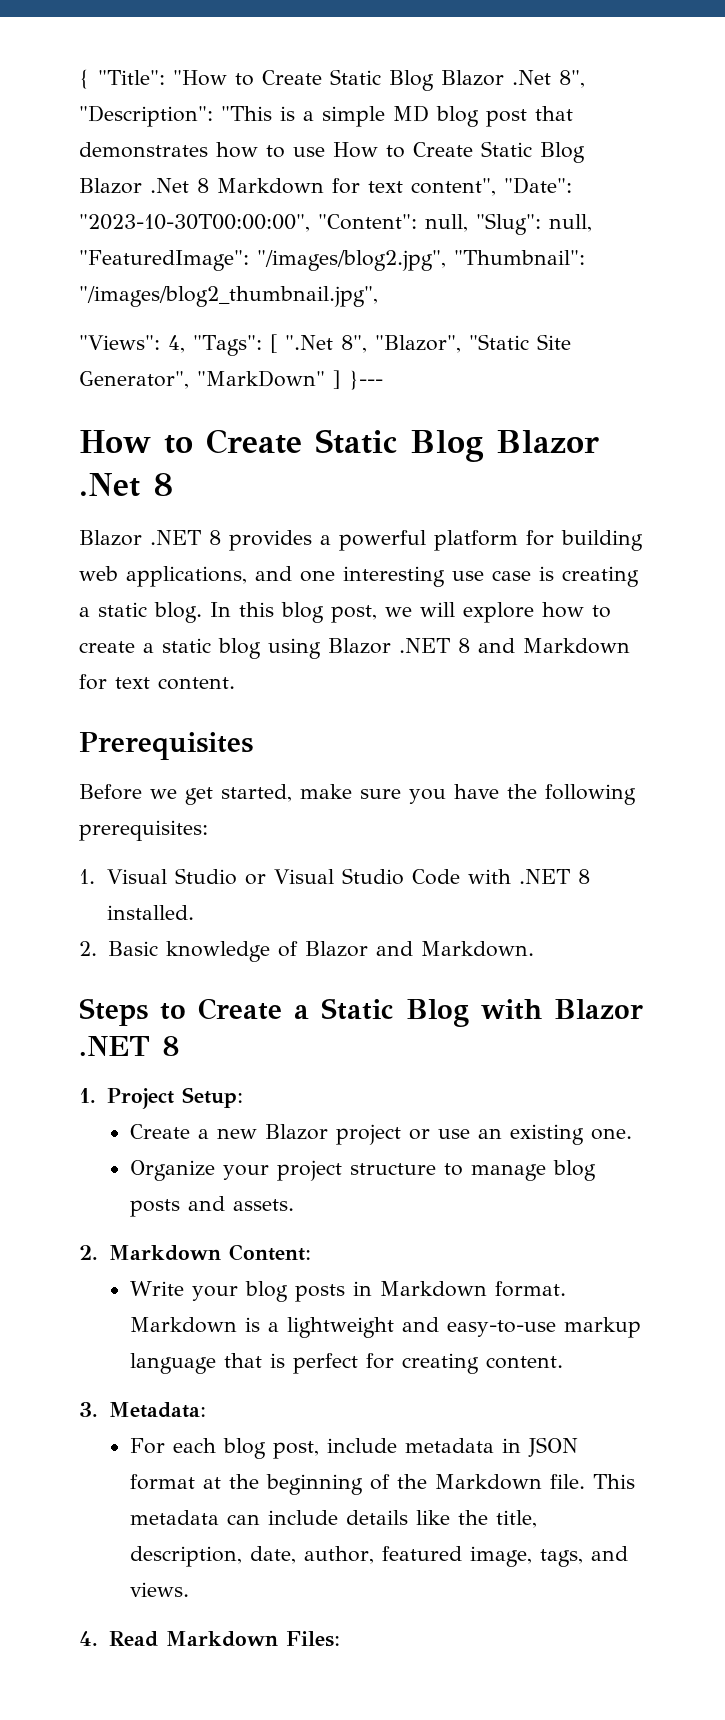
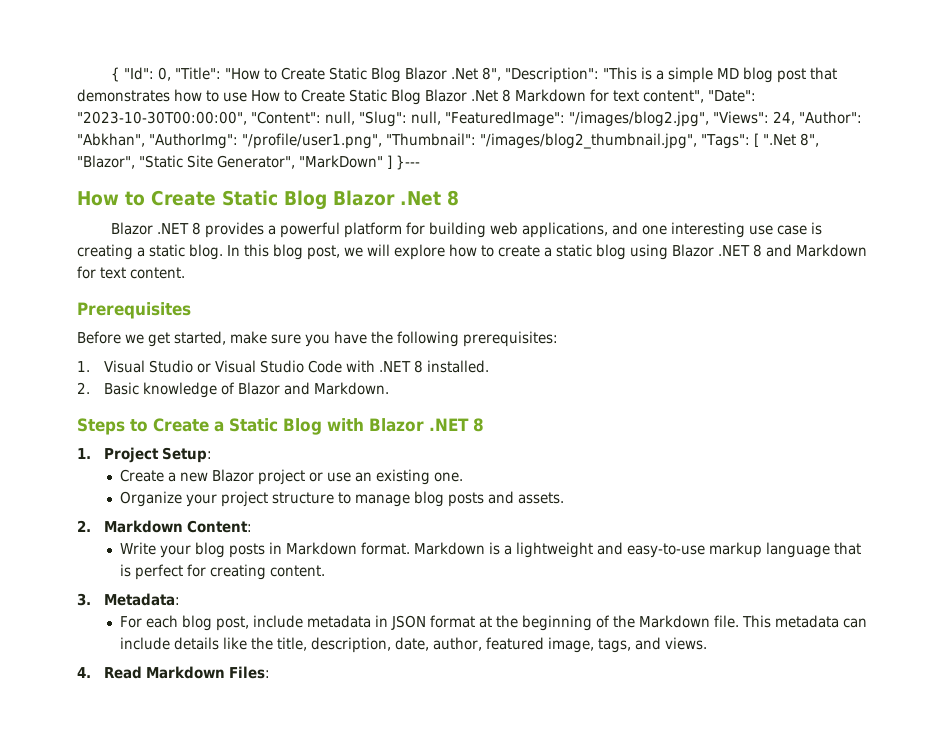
- { "Title": "How to Create Static Blog Blazor .Net 8", "Description": "This is a simple MD blog post that demonstrates how to use How to Create Static Blog Blazor .Net 8 Markdown for text content", "Date": "2023-10-30T00:00:00", "Content": null, "Slug": null, "FeaturedImage": "/images/blog2.jpg", "Thumbnail": "/images/blog2_thumbnail.jpg",
- "Views": 4, "Tags": [ ".Net 8", "Blazor", "Static Site Generator", "MarkDown" ] }---
+ { "Id": 0, "Title": "How to Create Static Blog Blazor .Net 8", "Description": "This is a simple MD blog post that demonstrates how to use How to Create Static Blog Blazor .Net 8 Markdown for text content", "Date": "2023-10-30T00:00:00", "Content": null, "Slug": null, "FeaturedImage": "/images/blog2.jpg", "Views": 24, "Author": "Abkhan", "AuthorImg": "/profile/user1.png", "Thumbnail": "/images/blog2_thumbnail.jpg", "Tags": [ ".Net 8", "Blazor", "Static Site Generator", "MarkDown" ] }---

